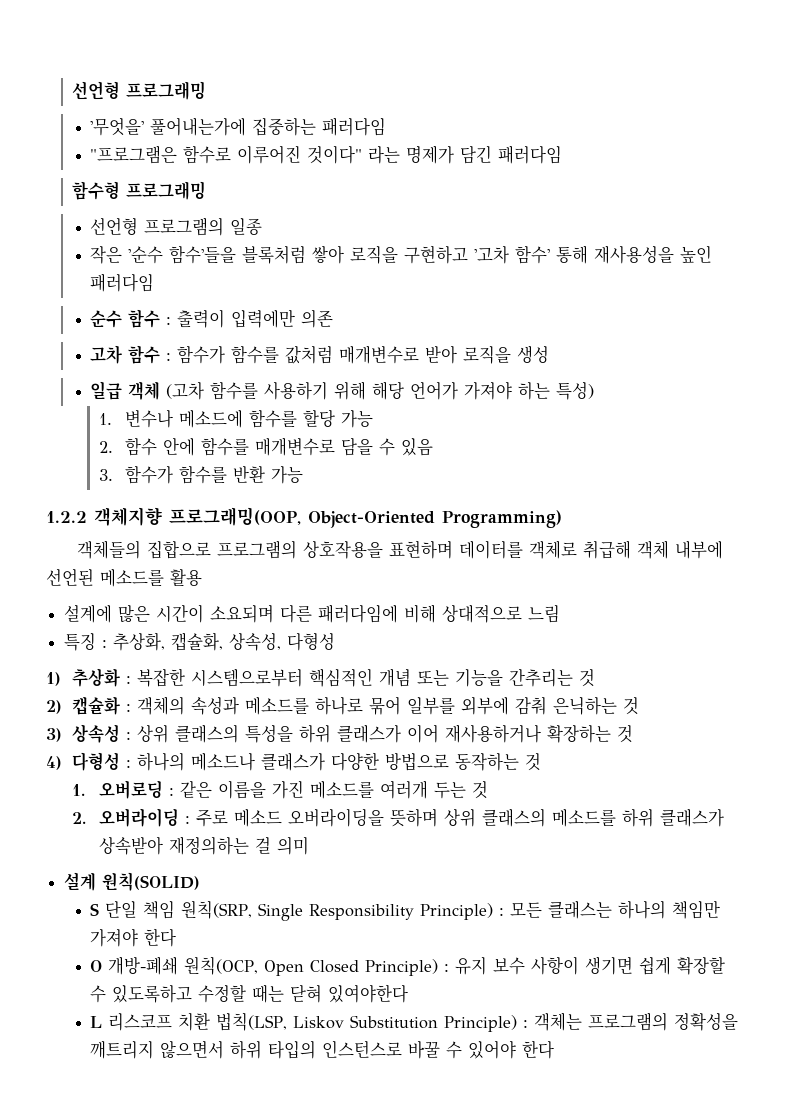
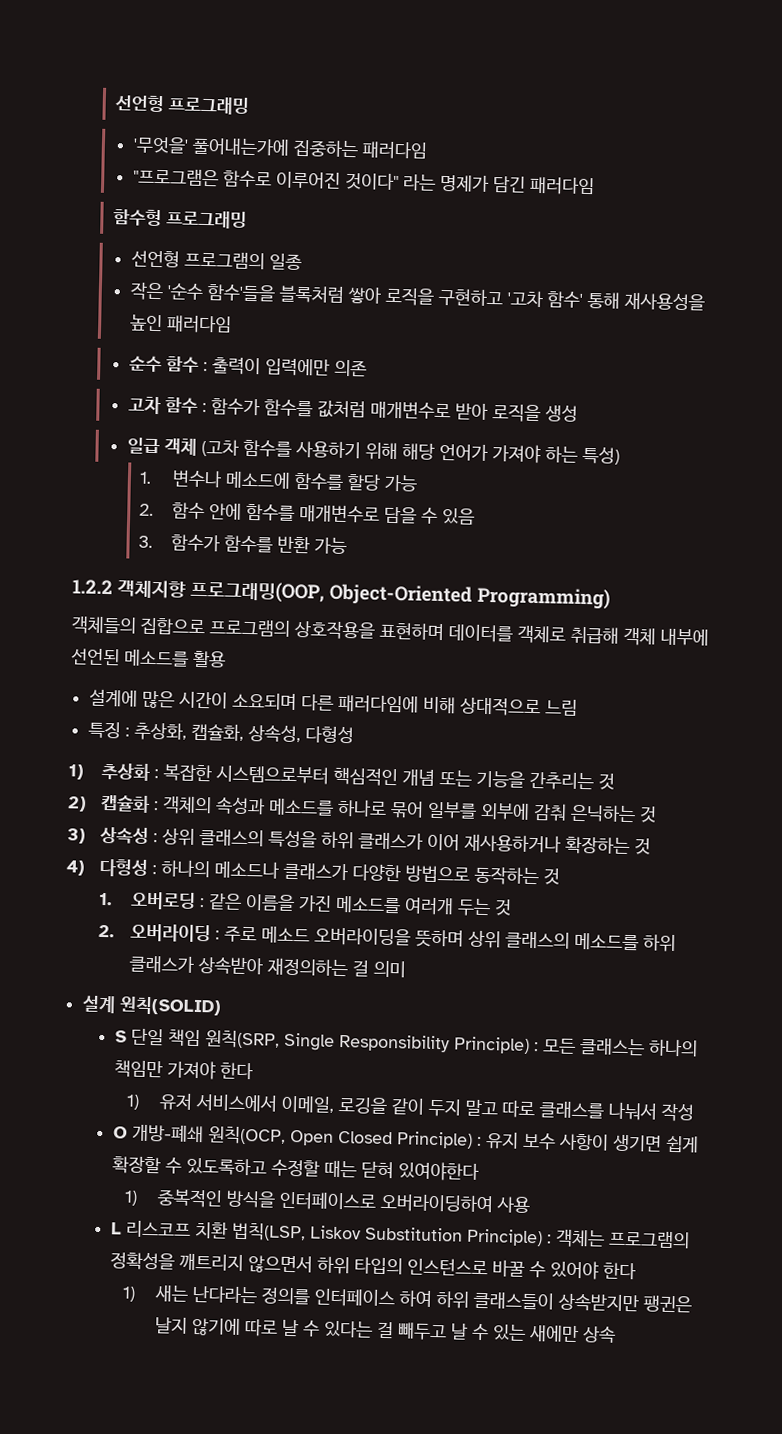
+ 1) 유저 서비스에서 이메일, 로깅을 같이 두지 말고 따로 클래스를 나눠서 작성
+ 1) 중복적인 방식을 인터페이스로 오버라이딩하여 사용
+ 1) 새는 난다라는 정의를 인터페이스 하여 하위 클래스들이 상속받지만 팽귄은 날지 않기에 따로 날 수 있다는 걸 빼두고 날 수 있는 새에만 상속

